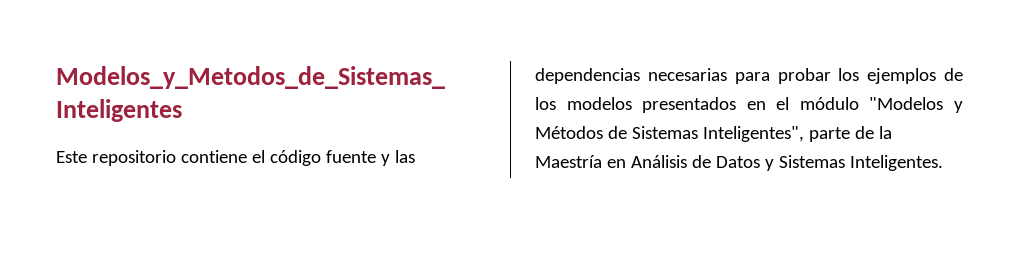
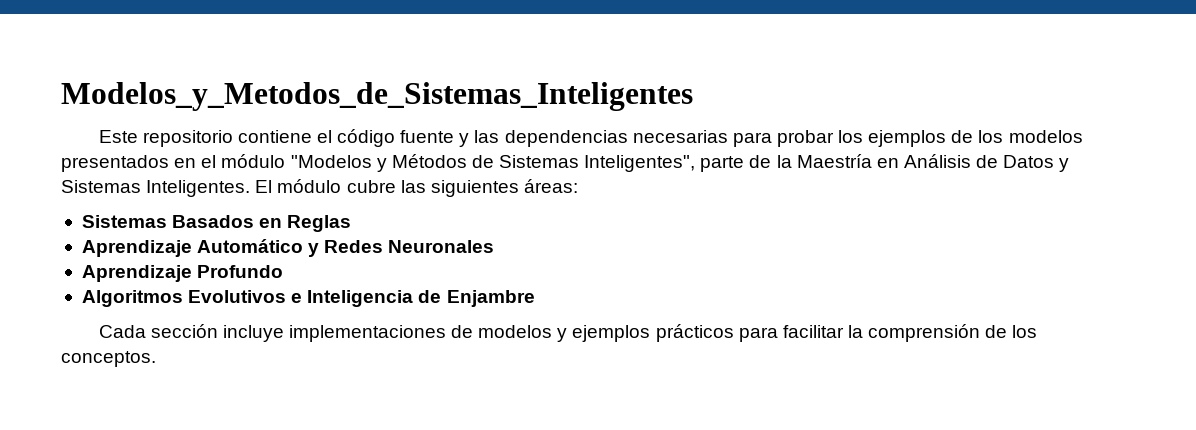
+ El módulo cubre las siguientes áreas:
+ Sistemas Basados en Reglas
+ Aprendizaje Automático y Redes Neuronales
+ Aprendizaje Profundo
+ Algoritmos Evolutivos e Inteligencia de Enjambre
+ Cada sección incluye implementaciones de modelos y ejemplos prácticos para facilitar la comprensión de los conceptos.

